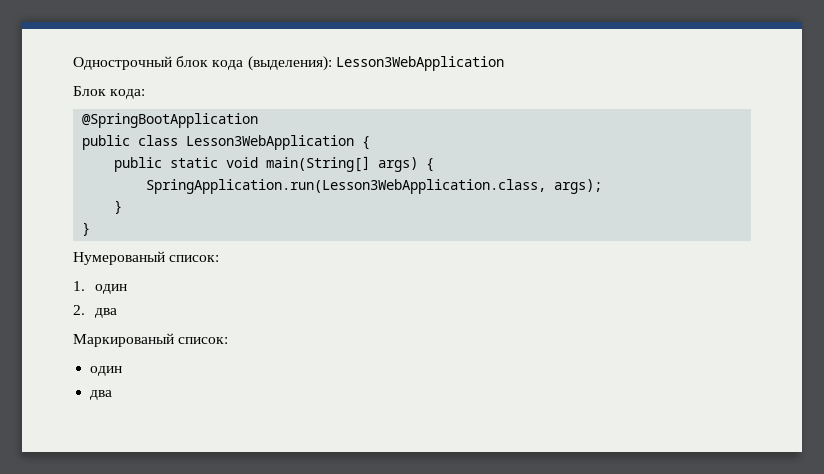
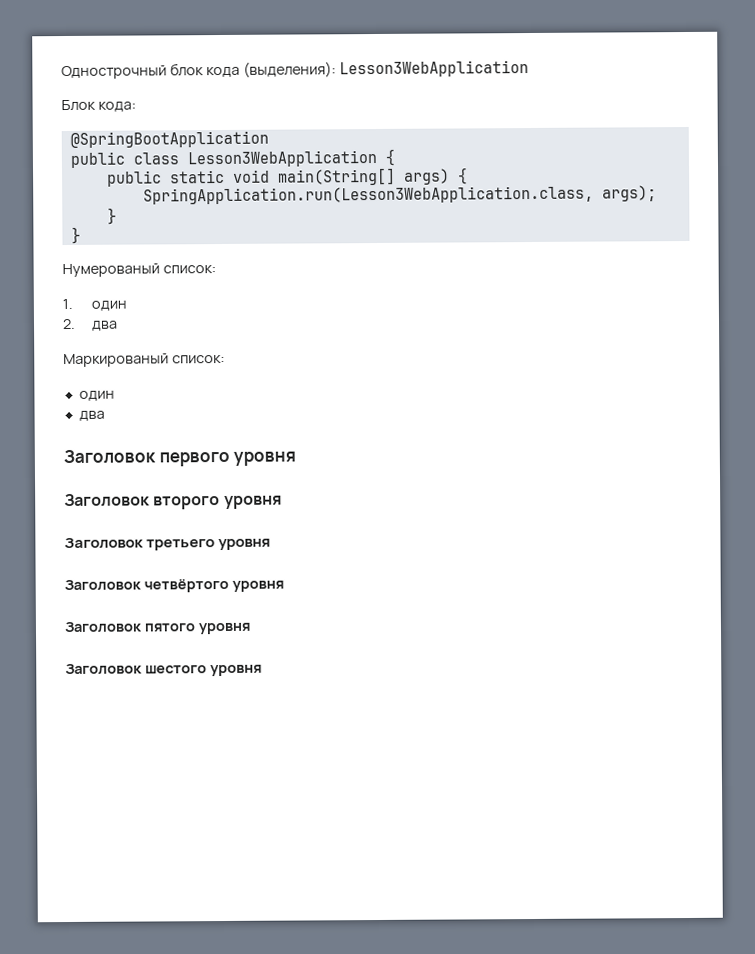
+ Заголовок первого уровня
+ Заголовок второго уровня
+ Заголовок третьего уровня
+ Заголовок четвёртого уровня
+ Заголовок пятого уровня
+ Заголовок шестого уровня

